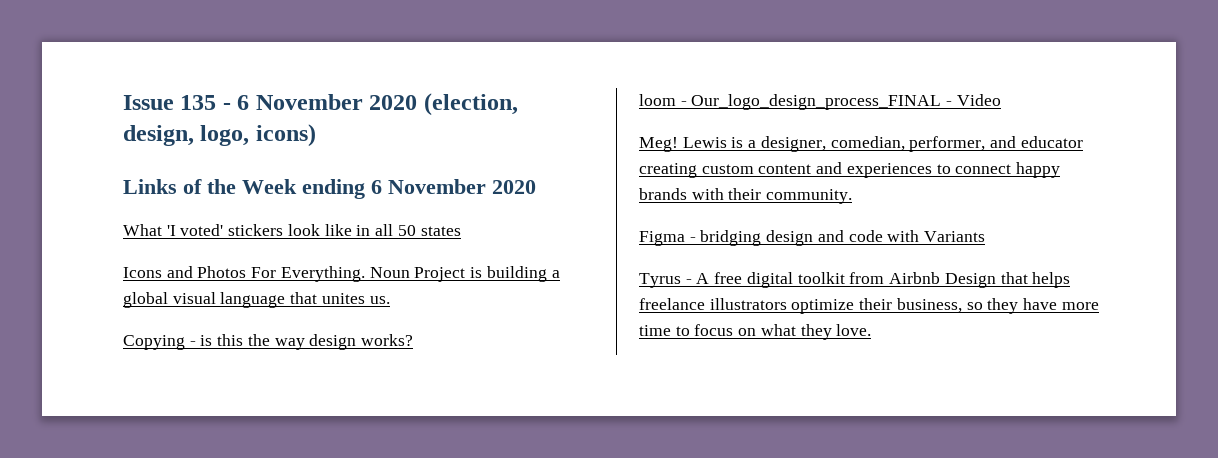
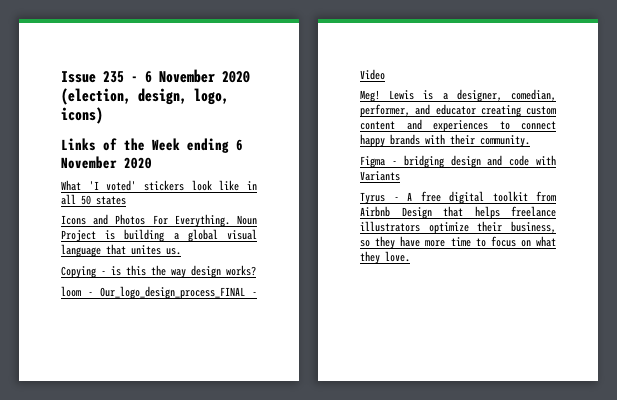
- Issue 135 - 6 November 2020 (election, design, logo, icons)
+ Issue 235 - 6 November 2020 (election, design, logo, icons)

